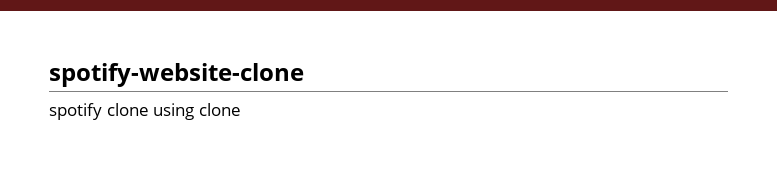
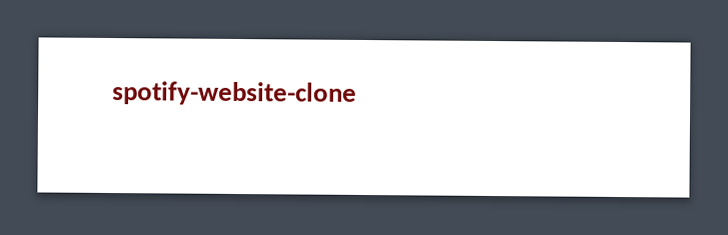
- spotify clone using clone

